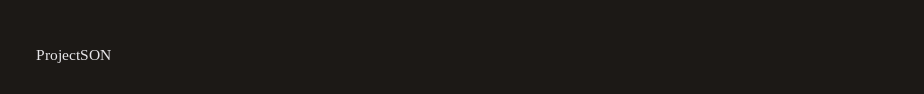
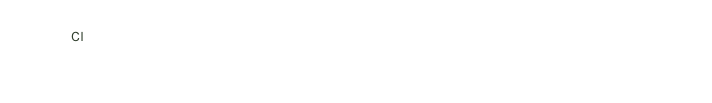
- ProjectSON
+ CI

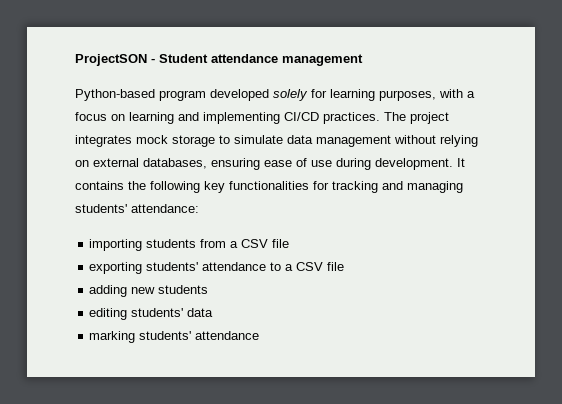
- CI
+ ProjectSON - Student attendance management
+ Python-based program developed solely for learning purposes, with a focus on learning and implementing CI/CD practices. The project integrates mock storage to simulate data management without relying on external databases, ensuring ease of use during development. It contains the following key functionalities for tracking and managing students' attendance:
+ importing students from a CSV file
+ exporting students' attendance to a CSV file
+ adding new students
+ editing students' data
+ marking students' attendance

